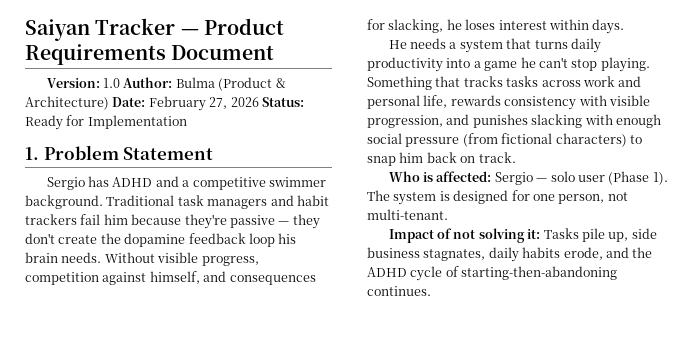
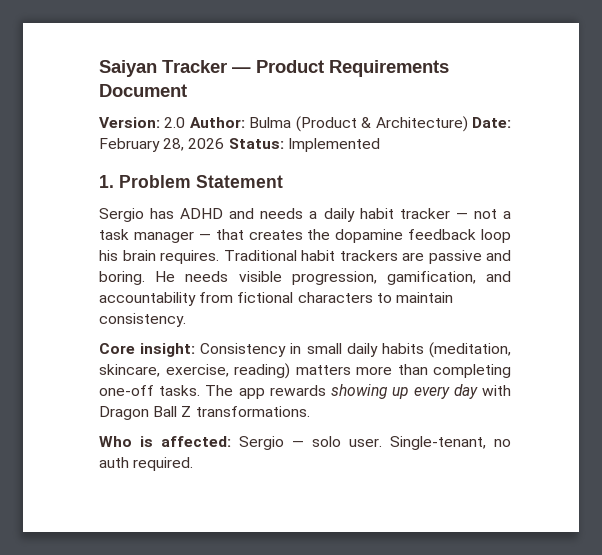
- Version: 1.0 Author: Bulma (Product & Architecture) Date: February 27, 2026 Status: Ready for Implementation
+ Version: 2.0 Author: Bulma (Product & Architecture) Date: February 28, 2026 Status: Implemented
- Sergio has ADHD and a competitive swimmer background. Traditional task managers and habit trackers fail him because they're passive — they don't create the dopamine feedback loop his brain needs. Without visible progress, competition against himself, and consequences for slacking, he loses interest within days.
- He needs a system that turns daily productivity into a game he can't stop playing. Something that tracks tasks across work and personal life, rewards consistency with visible progression, and punishes slacking with enough social pressure (from fictional characters) to snap him back on track.
+ Sergio has ADHD and needs a daily habit tracker — not a task manager — that creates the dopamine feedback loop his brain requires. Traditional habit trackers are passive and boring. He needs visible progression, gamification, and accountability from fictional characters to maintain consistency.
+ Core insight: Consistency in small daily habits (meditation, skincare, exercise, reading) matters more than completing one-off tasks. The app rewards showing up every day with Dragon Ball Z transformations.
- Who is affected: Sergio — solo user (Phase 1). The system is designed for one person, not multi-tenant.
- Impact of not solving it: Tasks pile up, side business stagnates, daily habits erode, and the ADHD cycle of starting-then-abandoning continues.
+ Who is affected: Sergio — solo user. Single-tenant, no auth required.

